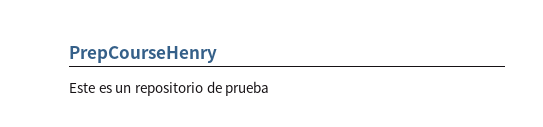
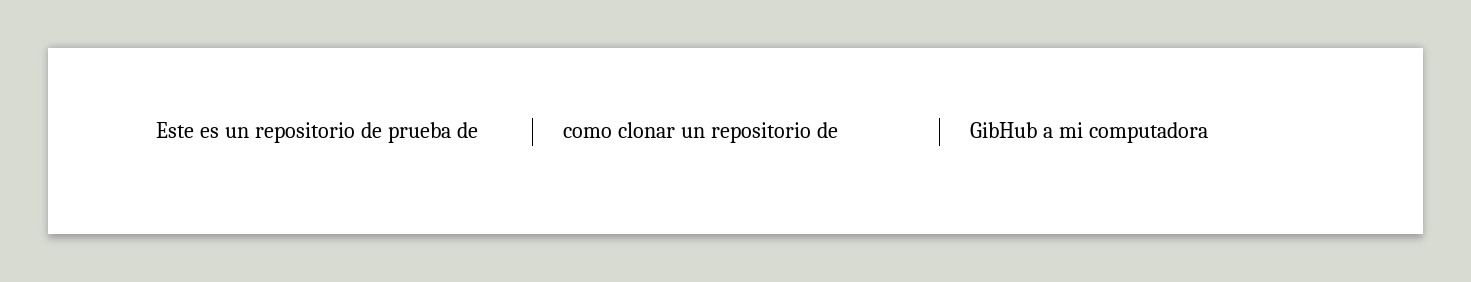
- PrepCourseHenry
- Este es un repositorio de prueba
+ Este es un repositorio de prueba de como clonar un repositorio de GibHub a mi computadora

